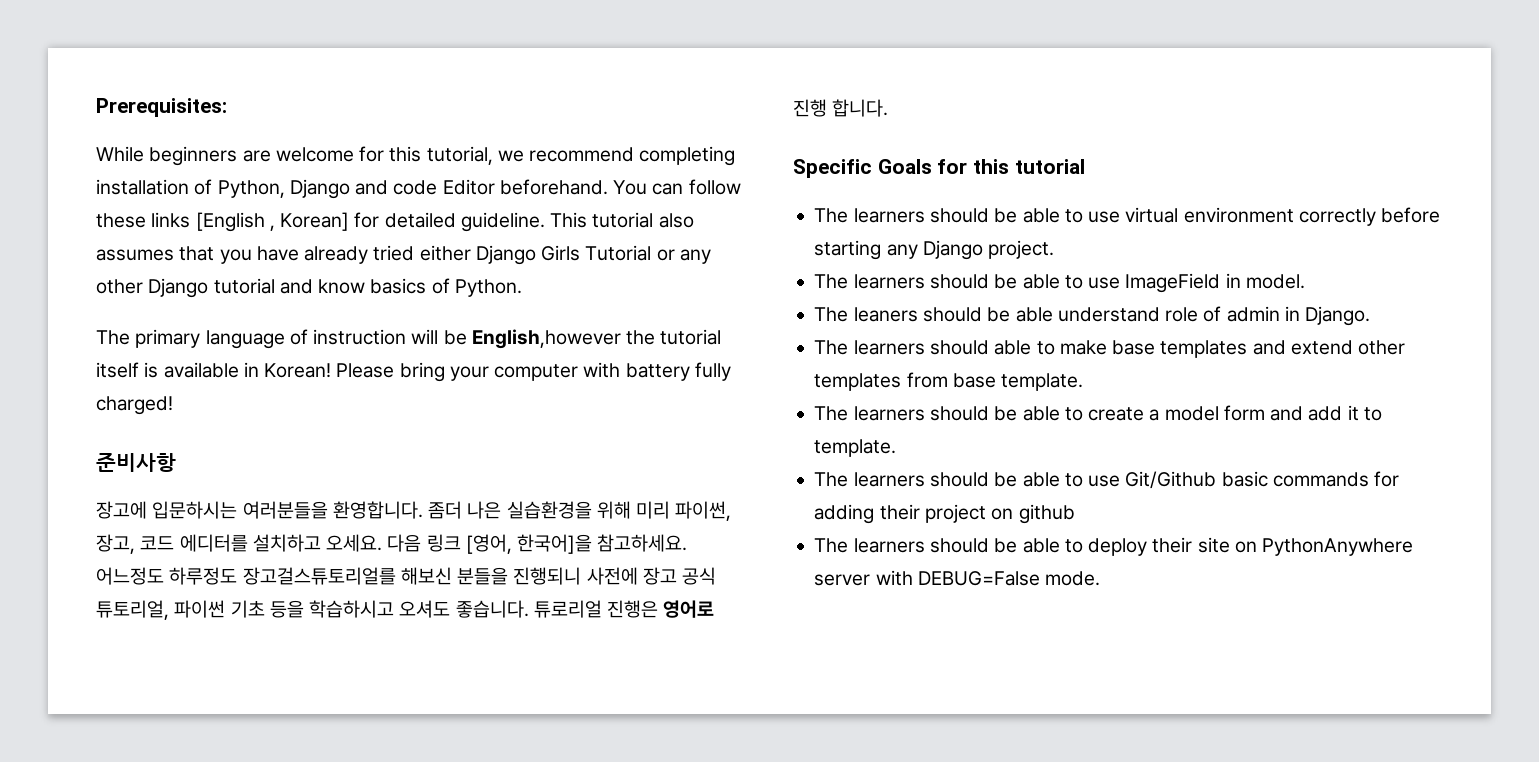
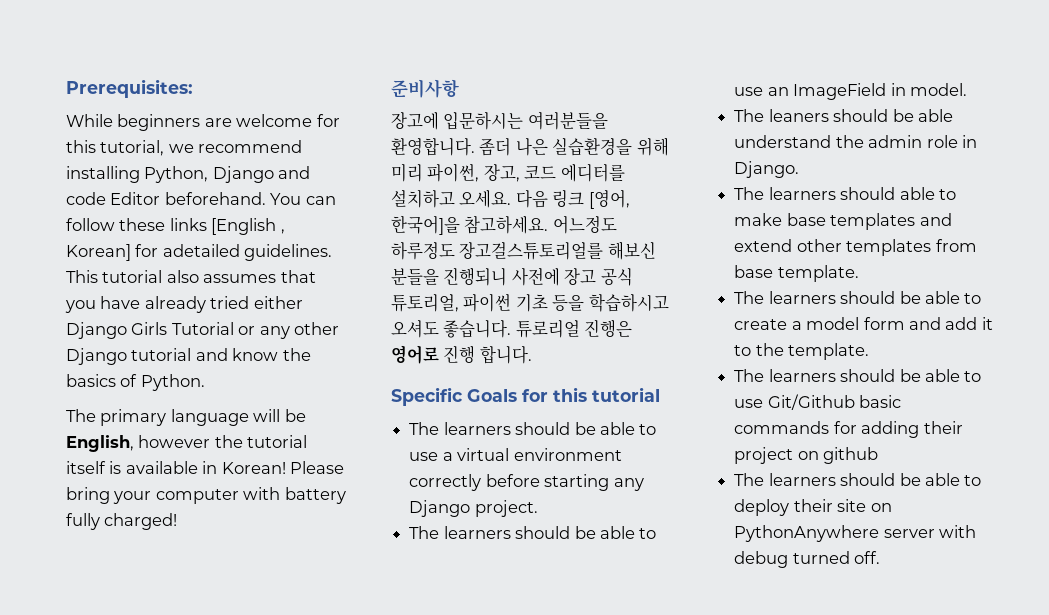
- While beginners are welcome for this tutorial, we recommend completing installation of Python, Django and code Editor beforehand.
+ While beginners are welcome for this tutorial, we recommend installing Python, Django and code Editor beforehand.
- You can follow these links [English , Korean] for detailed guideline.
+ You can follow these links [English , Korean] for adetailed guidelines.
- This tutorial also assumes that you have already tried either Django Girls Tutorial or any other Django tutorial and know basics of Python.
+ This tutorial also assumes that you have already tried either Django Girls Tutorial or any other Django tutorial and know the basics of Python.
- The primary language of instruction will be English,however the tutorial itself is available in Korean!
+ The primary language will be English, however the tutorial itself is available in Korean!
- The learners should be able to use virtual environment correctly before starting any Django project.
+ The learners should be able to use a virtual environment correctly before starting any Django project.
- The learners should be able to use ImageField in model.
+ The learners should be able to use an ImageField in model.
- The leaners should be able understand role of admin in Django.
+ The leaners should be able understand the admin role in Django.
- The learners should be able to create a model form and add it to template.
+ The learners should be able to create a model form and add it to the template.
- The learners should be able to deploy their site on PythonAnywhere server with DEBUG=False mode.
+ The learners should be able to deploy their site on PythonAnywhere server with debug turned off.

